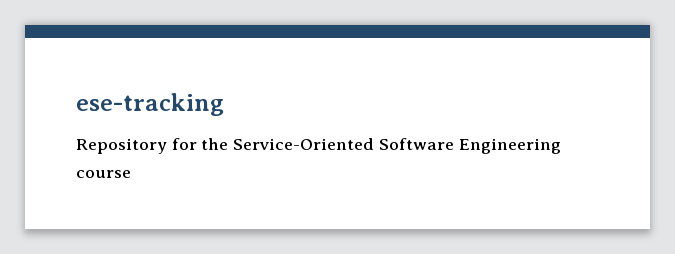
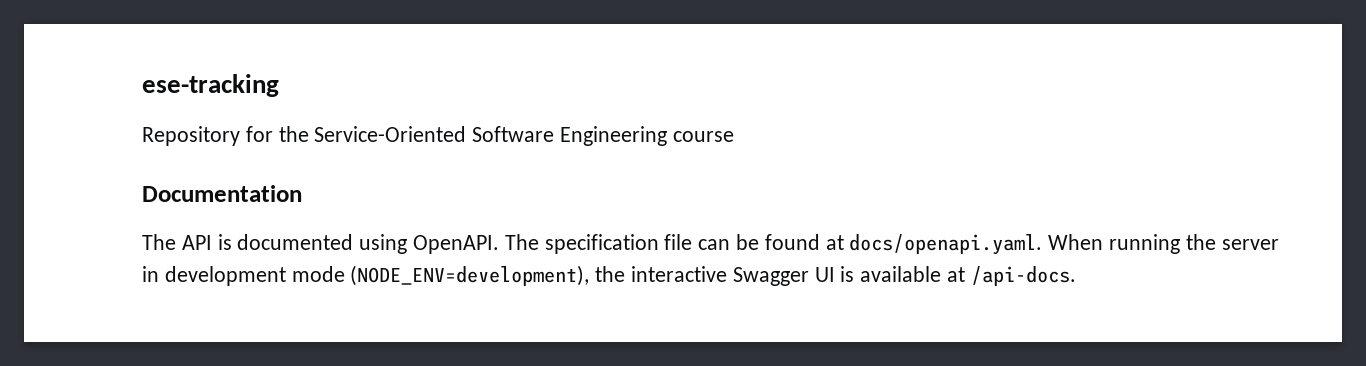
+ Documentation
+ The API is documented using OpenAPI. The specification file can be found at docs/openapi.yaml. When running the server in development mode (NODE_ENV=development), the interactive Swagger UI is available at /api-docs.

